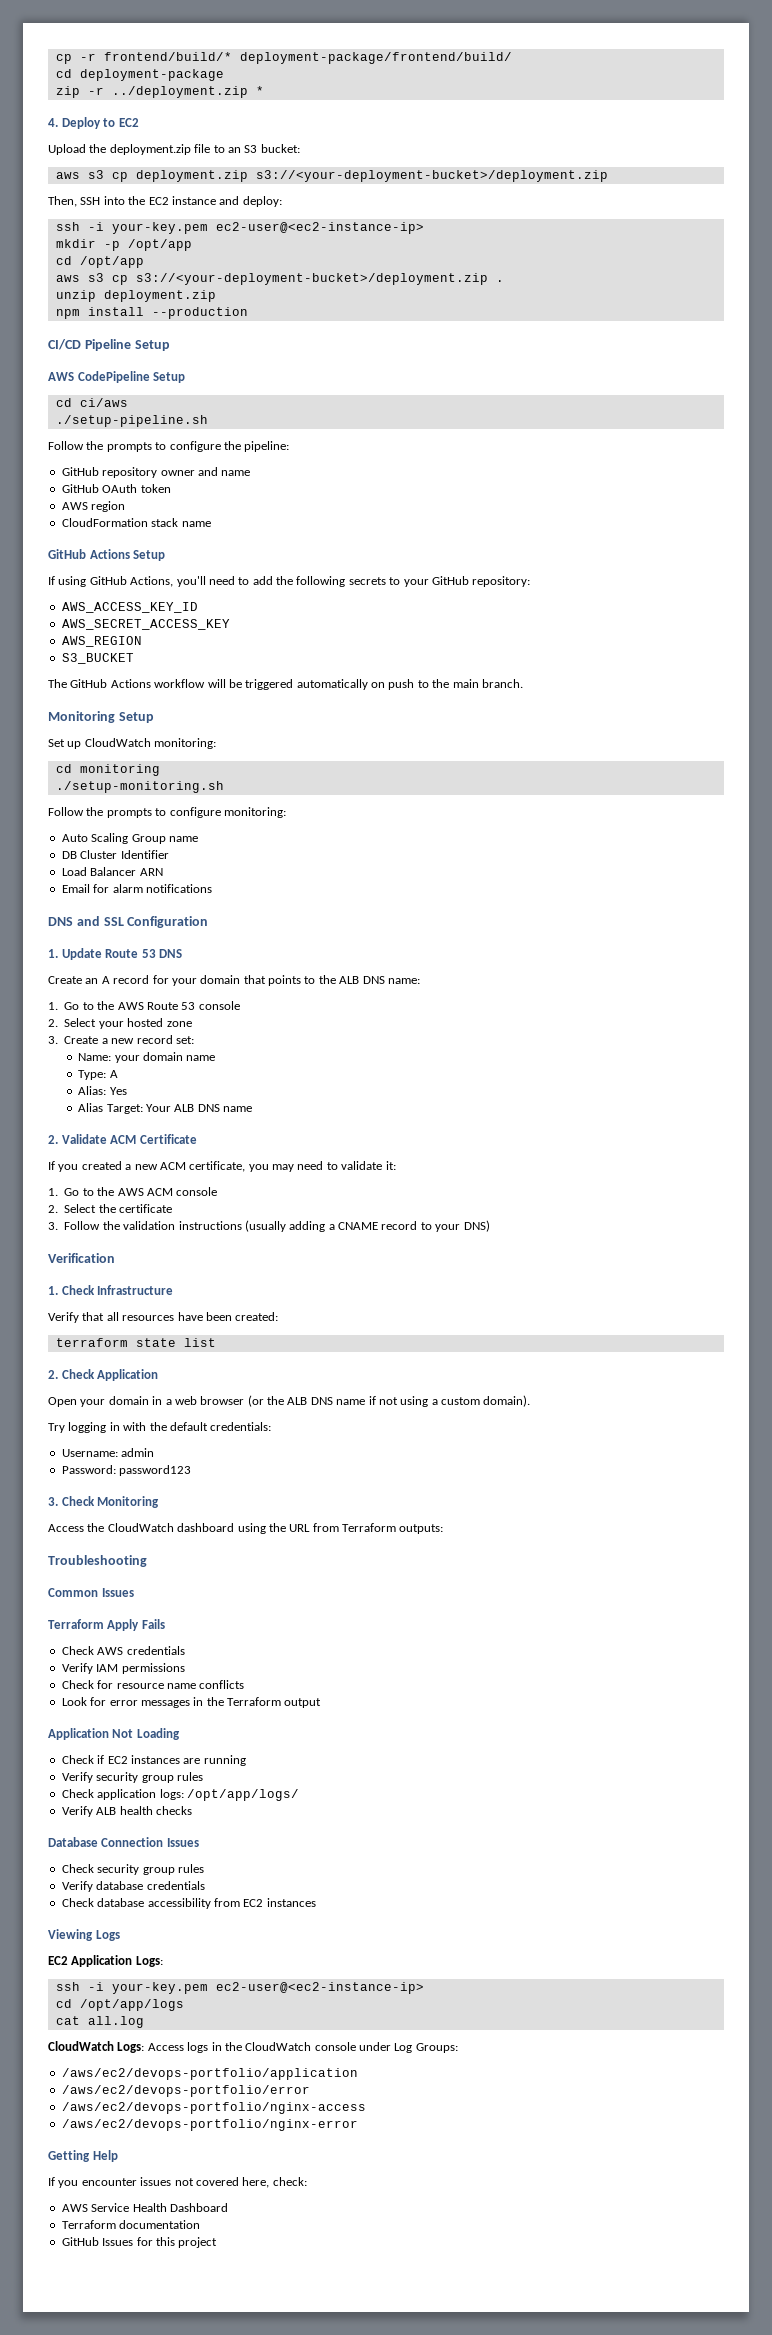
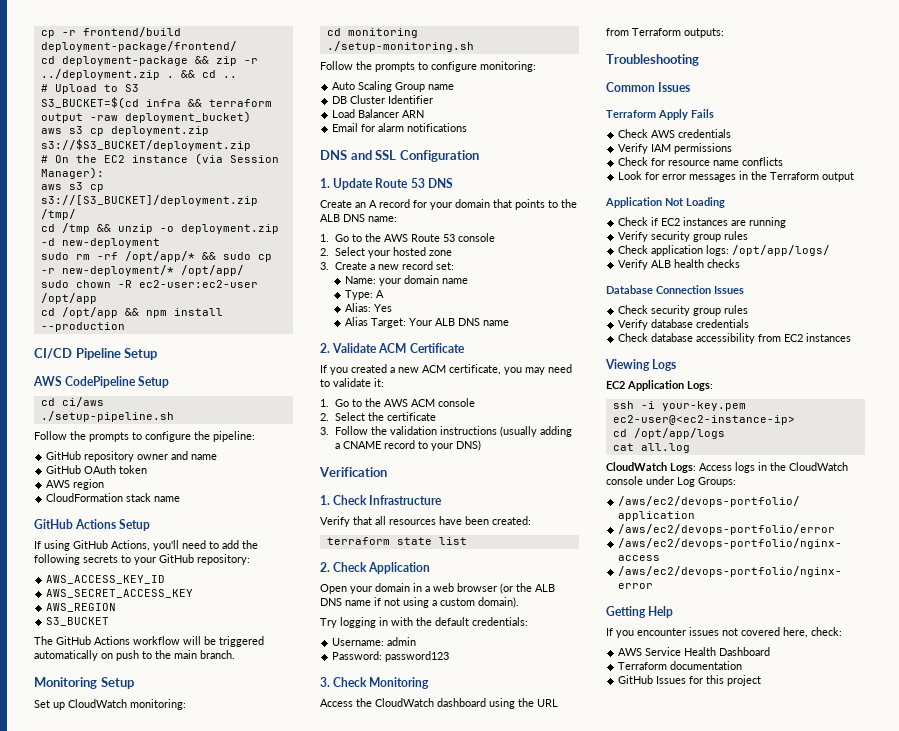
- cp -r frontend/build/* deployment-package/frontend/build/
+ cp -r frontend/build deployment-package/frontend/
- cd deployment-package
- zip -r ../deployment.zip *
- 4. Deploy to EC2
- Upload the deployment.zip file to an S3 bucket:
- aws s3 cp deployment.zip s3://<your-deployment-bucket>/deployment.zip
- Then, SSH into the EC2 instance and deploy:
- ssh -i your-key.pem ec2-user@<ec2-instance-ip>
- mkdir -p /opt/app
- cd /opt/app
- aws s3 cp s3://<your-deployment-bucket>/deployment.zip .
- unzip deployment.zip
- npm install --production
+ cd deployment-package && zip -r ../deployment.zip . && cd ..
+ # Upload to S3
+ S3_BUCKET=$(cd infra && terraform output -raw deployment_bucket)
+ aws s3 cp deployment.zip s3://$S3_BUCKET/deployment.zip
+ # On the EC2 instance (via Session Manager):
+ aws s3 cp s3://[S3_BUCKET]/deployment.zip /tmp/
+ cd /tmp && unzip -o deployment.zip -d new-deployment
+ sudo rm -rf /opt/app/* && sudo cp -r new-deployment/* /opt/app/
+ sudo chown -R ec2-user:ec2-user /opt/app
+ cd /opt/app && npm install --production

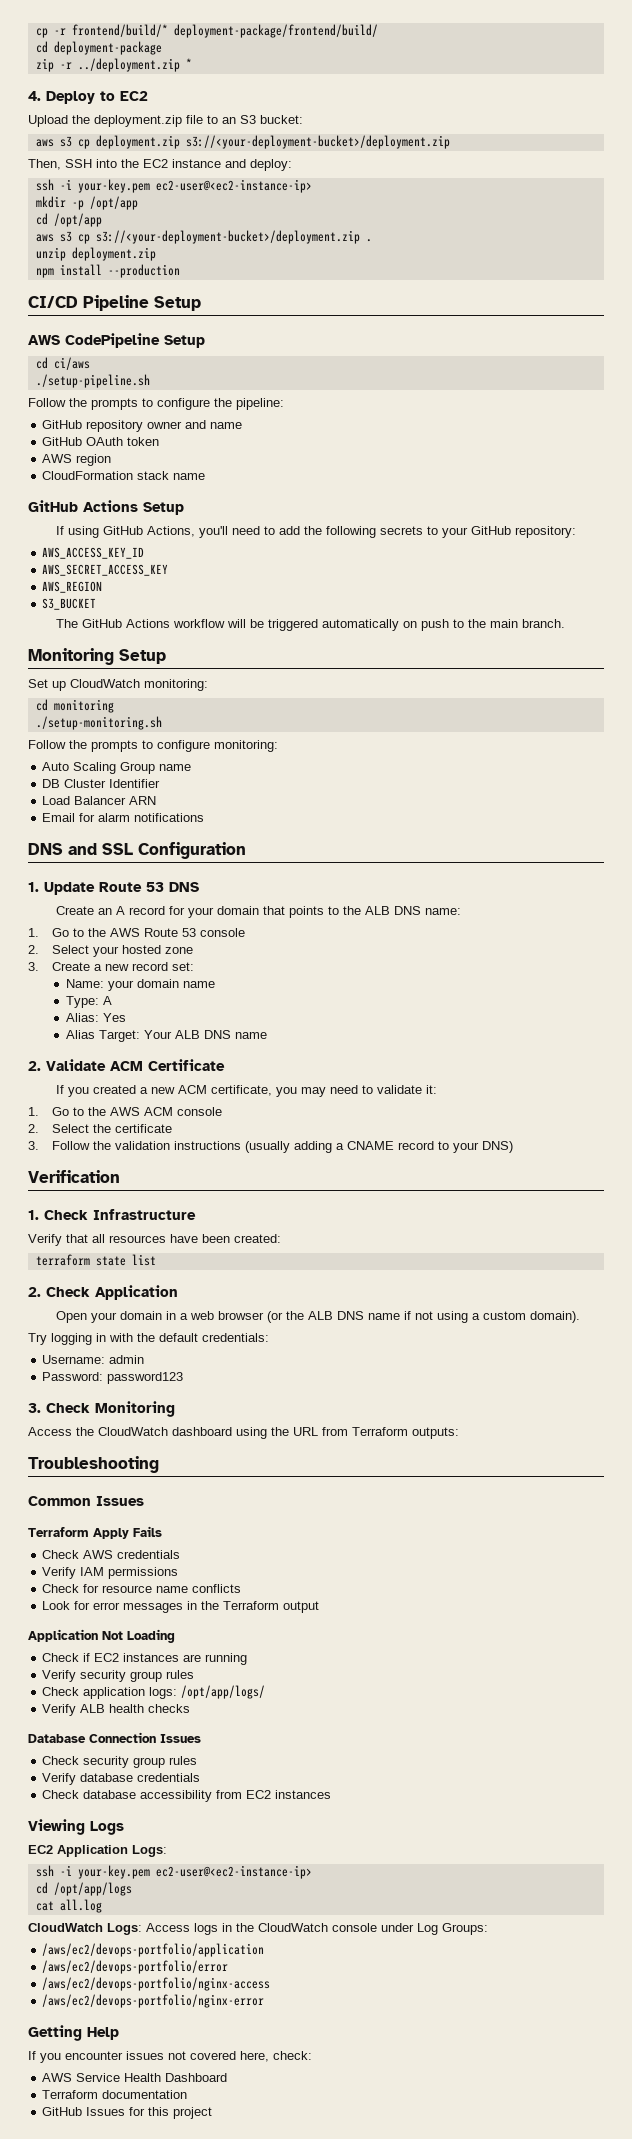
- cp -r frontend/build deployment-package/frontend/
+ cp -r frontend/build/* deployment-package/frontend/build/
- cd deployment-package && zip -r ../deployment.zip . && cd ..
- # Upload to S3
- S3_BUCKET=$(cd infra && terraform output -raw deployment_bucket)
- aws s3 cp deployment.zip s3://$S3_BUCKET/deployment.zip
- # On the EC2 instance (via Session Manager):
- aws s3 cp s3://[S3_BUCKET]/deployment.zip /tmp/
- cd /tmp && unzip -o deployment.zip -d new-deployment
- sudo rm -rf /opt/app/* && sudo cp -r new-deployment/* /opt/app/
- sudo chown -R ec2-user:ec2-user /opt/app
- cd /opt/app && npm install --production
+ cd deployment-package
+ zip -r ../deployment.zip *
+ 4. Deploy to EC2
+ Upload the deployment.zip file to an S3 bucket:
+ aws s3 cp deployment.zip s3://<your-deployment-bucket>/deployment.zip
+ Then, SSH into the EC2 instance and deploy:
+ ssh -i your-key.pem ec2-user@<ec2-instance-ip>
+ mkdir -p /opt/app
+ cd /opt/app
+ aws s3 cp s3://<your-deployment-bucket>/deployment.zip .
+ unzip deployment.zip
+ npm install --production

